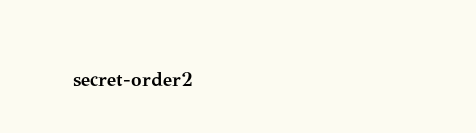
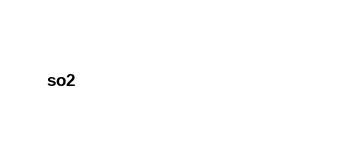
- secret-order2
+ so2

